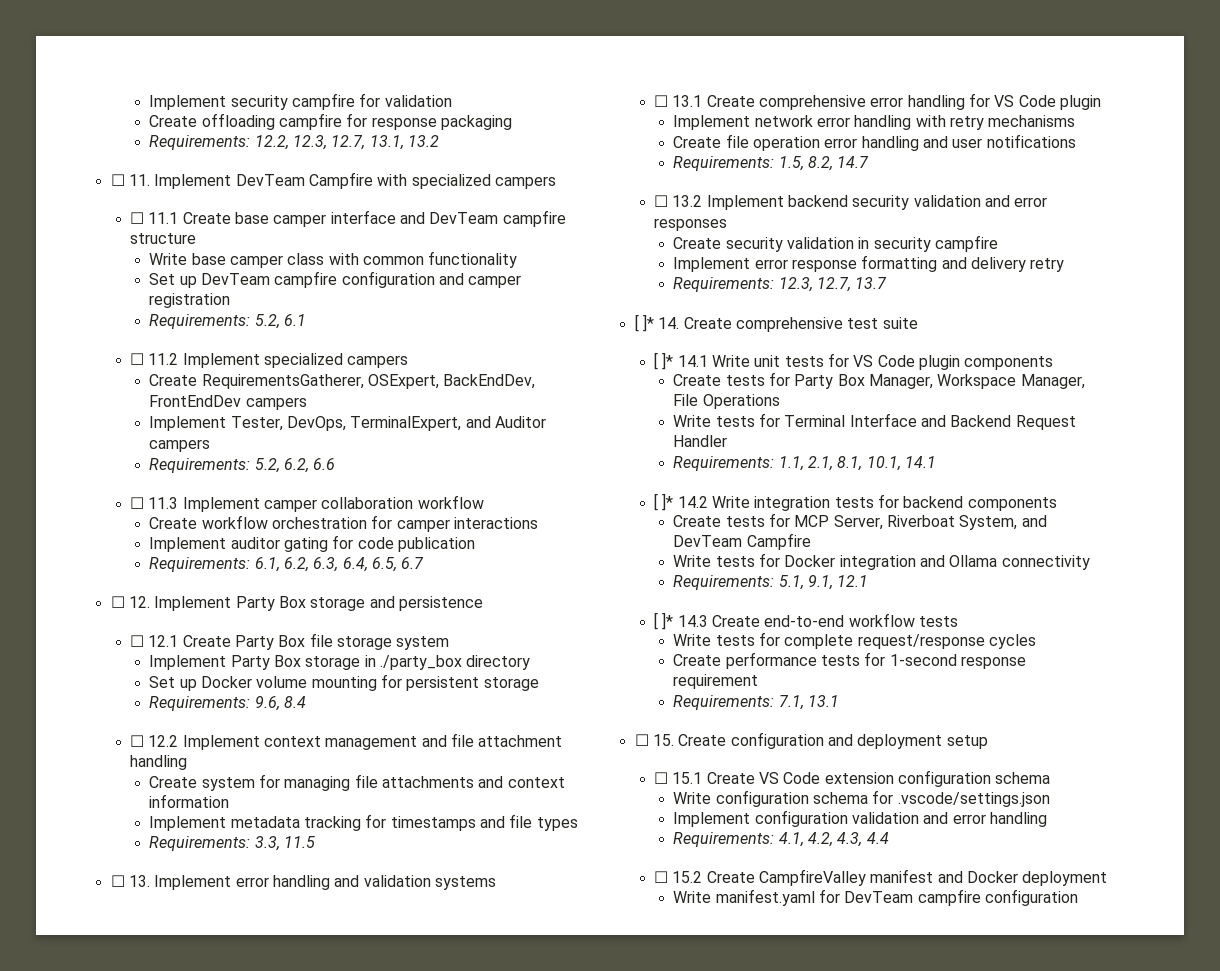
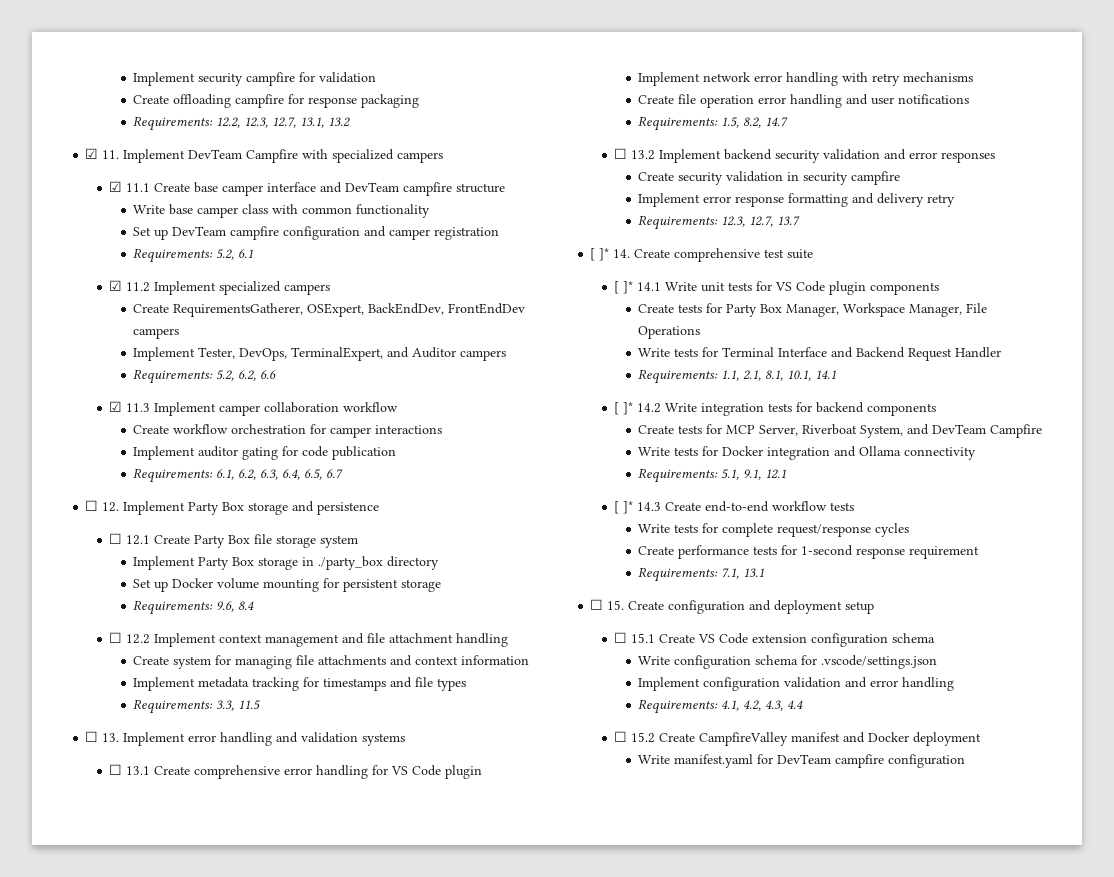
- ☐ 11. Implement DevTeam Campfire with specialized campers
+ ☑ 11. Implement DevTeam Campfire with specialized campers
- ☐ 11.1 Create base camper interface and DevTeam campfire structure
+ ☑ 11.1 Create base camper interface and DevTeam campfire structure
- ☐ 11.2 Implement specialized campers
+ ☑ 11.2 Implement specialized campers
- ☐ 11.3 Implement camper collaboration workflow
+ ☑ 11.3 Implement camper collaboration workflow

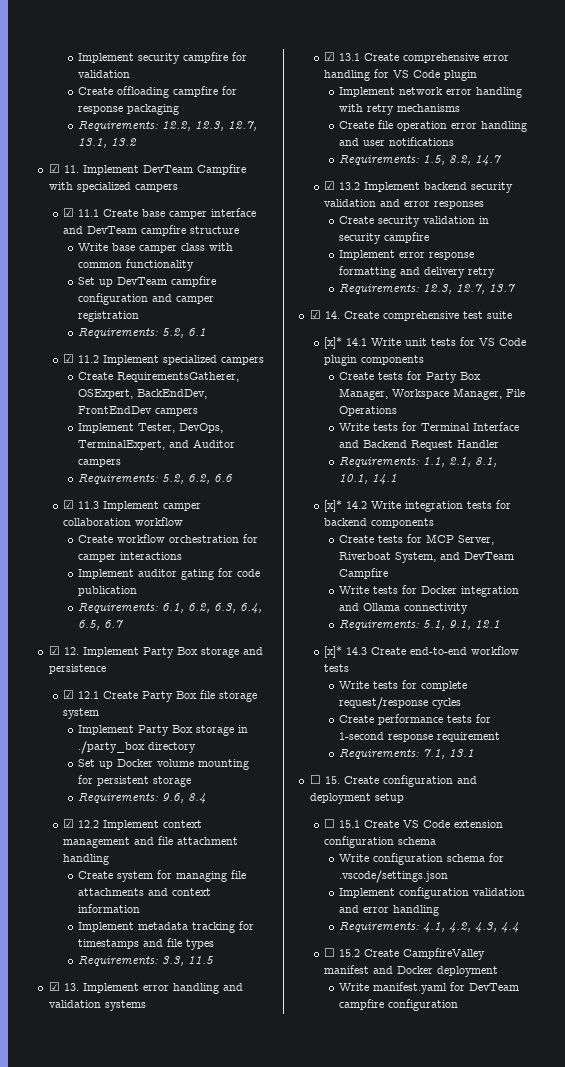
- ☐ 12. Implement Party Box storage and persistence
+ ☑ 12. Implement Party Box storage and persistence
- ☐ 12.1 Create Party Box file storage system
+ ☑ 12.1 Create Party Box file storage system
- ☐ 12.2 Implement context management and file attachment handling
+ ☑ 12.2 Implement context management and file attachment handling
- ☐ 13. Implement error handling and validation systems
+ ☑ 13. Implement error handling and validation systems
- ☐ 13.1 Create comprehensive error handling for VS Code plugin
+ ☑ 13.1 Create comprehensive error handling for VS Code plugin
- ☐ 13.2 Implement backend security validation and error responses
+ ☑ 13.2 Implement backend security validation and error responses
- [ ]* 14. Create comprehensive test suite
+ ☑ 14. Create comprehensive test suite
- [ ]* 14.1 Write unit tests for VS Code plugin components
+ [x]* 14.1 Write unit tests for VS Code plugin components
- [ ]* 14.2 Write integration tests for backend components
+ [x]* 14.2 Write integration tests for backend components
- [ ]* 14.3 Create end-to-end workflow tests
+ [x]* 14.3 Create end-to-end workflow tests

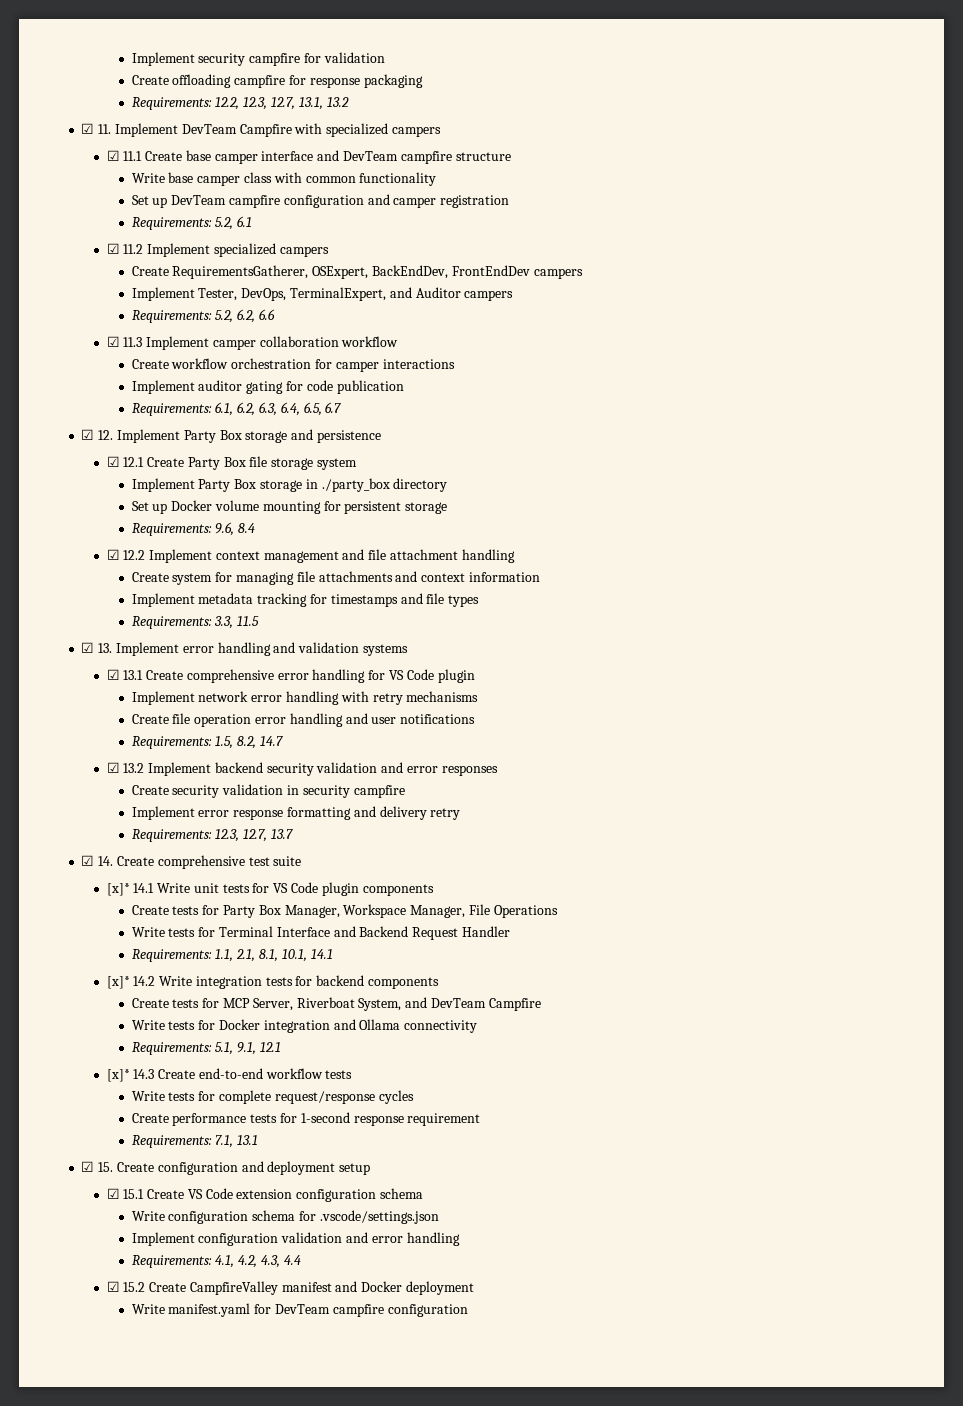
- ☐ 15. Create configuration and deployment setup
+ ☑ 15. Create configuration and deployment setup
- ☐ 15.1 Create VS Code extension configuration schema
+ ☑ 15.1 Create VS Code extension configuration schema
- ☐ 15.2 Create CampfireValley manifest and Docker deployment
+ ☑ 15.2 Create CampfireValley manifest and Docker deployment

